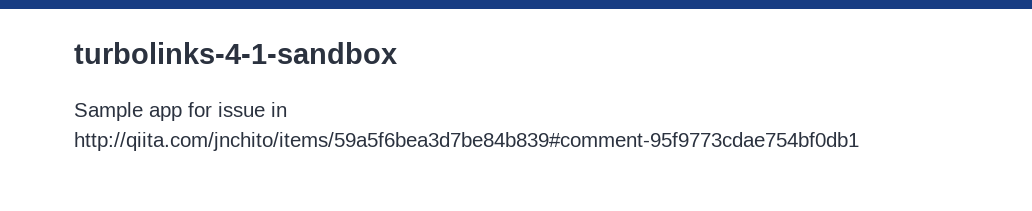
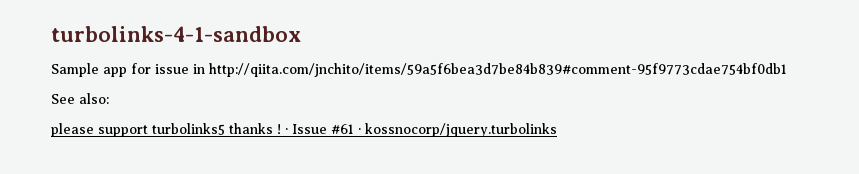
+ See also:
+ please support turbolinks5 thanks ! · Issue #61 · kossnocorp/jquery.turbolinks

